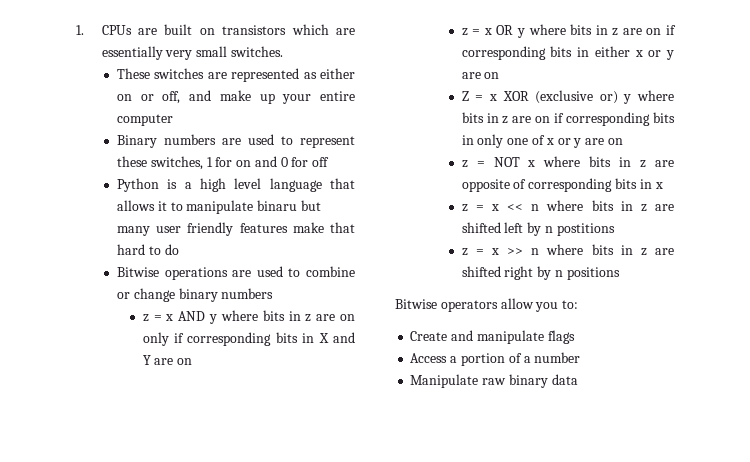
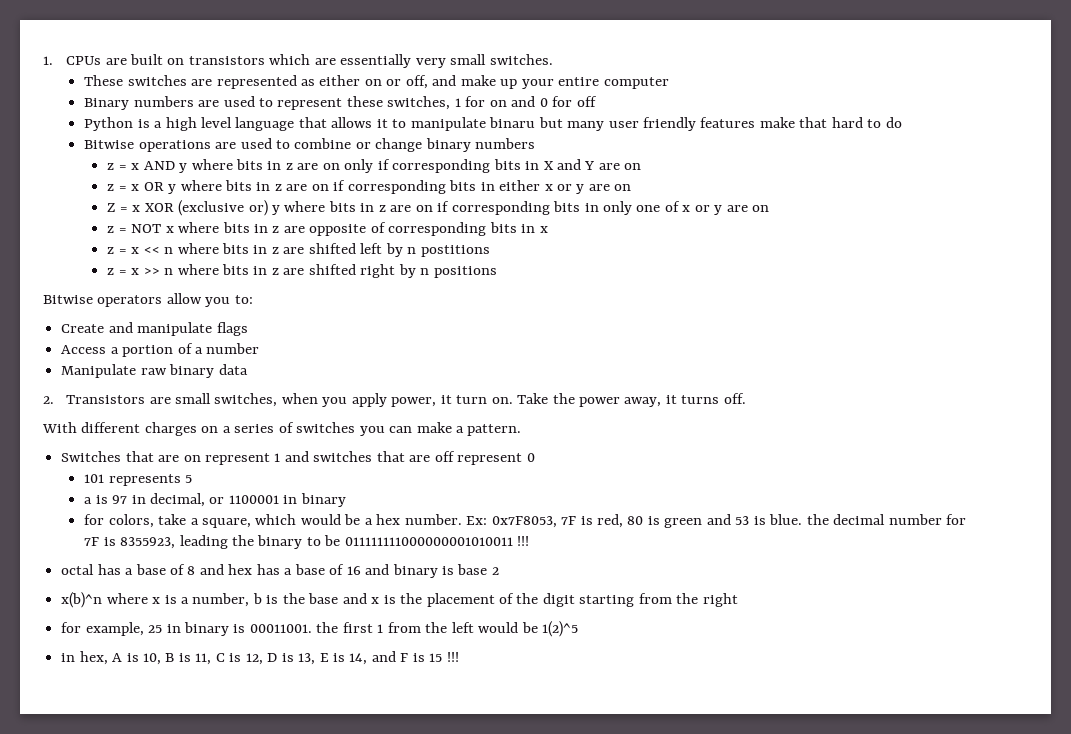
+ 2. Transistors are small switches, when you apply power, it turn on. Take the power away, it turns off.
+ With different charges on a series of switches you can make a pattern.
+ Switches that are on represent 1 and switches that are off represent 0
+ 101 represents 5
+ a is 97 in decimal, or 1100001 in binary
+ for colors, take a square, which would be a hex number. Ex: 0x7F8053, 7F is red, 80 is green and 53 is blue. the decimal number for 7F is 8355923, leading the binary to be 011111111000000001010011 !!!
+ octal has a base of 8 and hex has a base of 16 and binary is base 2
+ x(b)^n where x is a number, b is the base and x is the placement of the digit starting from the right
+ for example, 25 in binary is 00011001. the first 1 from the left would be 1(2)^5
+ in hex, A is 10, B is 11, C is 12, D is 13, E is 14, and F is 15 !!!

